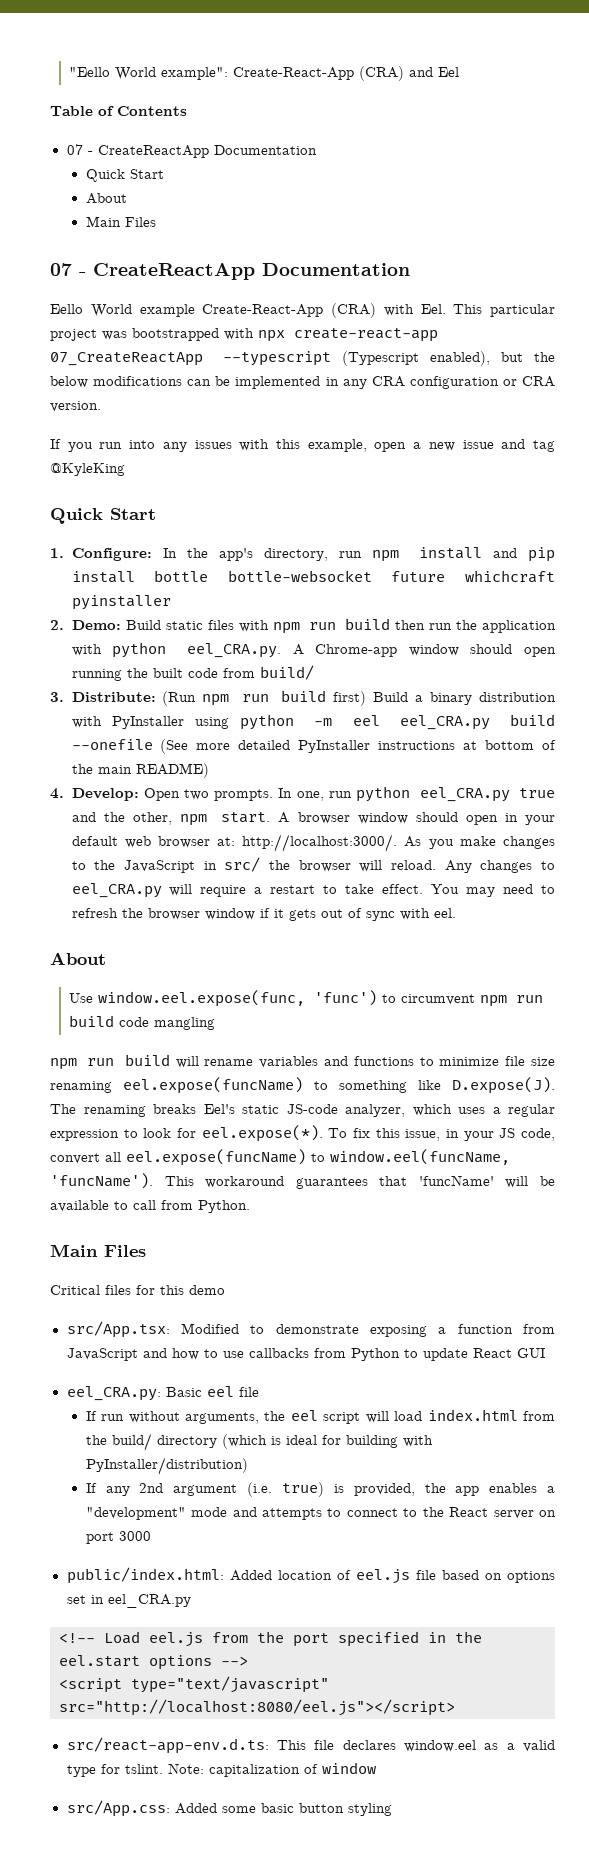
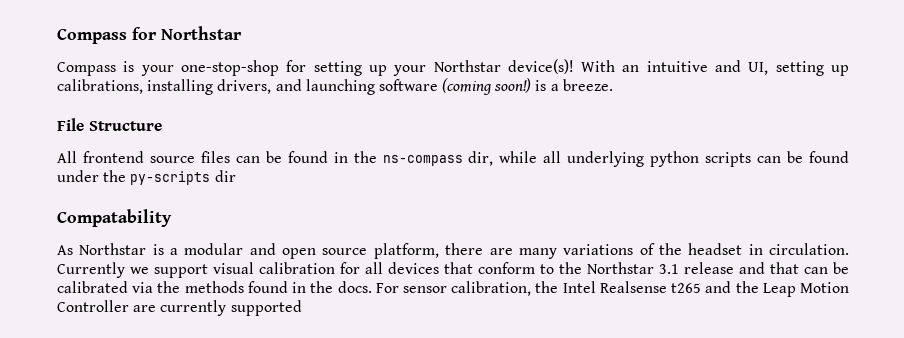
- "Eello World example": Create-React-App (CRA) and Eel
- Table of Contents
- 07 - CreateReactApp Documentation
- Quick Start
- About
- Main Files
- 07 - CreateReactApp Documentation
- Eello World example Create-React-App (CRA) with Eel. This particular project was bootstrapped with npx create-react-app 07_CreateReactApp --typescript (Typescript enabled), but the below modifications can be implemented in any CRA configuration or CRA version.
- If you run into any issues with this example, open a new issue and tag @KyleKing
- Quick Start
- 1. Configure: In the app's directory, run npm install and pip install bottle bottle-websocket future whichcraft pyinstaller
- 2. Demo: Build static files with npm run build then run the application with python eel_CRA.py. A Chrome-app window should open running the built code from build/
- 3. Distribute: (Run npm run build first) Build a binary distribution with PyInstaller using python -m eel eel_CRA.py build --onefile (See more detailed PyInstaller instructions at bottom of the main README)
- 4. Develop: Open two prompts. In one, run python eel_CRA.py true and the other, npm start. A browser window should open in your default web browser at: http://localhost:3000/. As you make changes to the JavaScript in src/ the browser will reload. Any changes to eel_CRA.py will require a restart to take effect. You may need to refresh the browser window if it gets out of sync with eel.
- About
- Use window.eel.expose(func, 'func') to circumvent npm run build code mangling
- npm run build will rename variables and functions to minimize file size renaming eel.expose(funcName) to something like D.expose(J). The renaming breaks Eel's static JS-code analyzer, which uses a regular expression to look for eel.expose(*). To fix this issue, in your JS code, convert all eel.expose(funcName) to window.eel(funcName, 'funcName'). This workaround guarantees that 'funcName' will be available to call from Python.
- Main Files
- Critical files for this demo
- src/App.tsx: Modified to demonstrate exposing a function from JavaScript and how to use callbacks from Python to update React GUI
- eel_CRA.py: Basic eel file
- If run without arguments, the eel script will load index.html from the build/ directory (which is ideal for building with PyInstaller/distribution)
- If any 2nd argument (i.e. true) is provided, the app enables a "development" mode and attempts to connect to the React server on port 3000
- public/index.html: Added location of eel.js file based on options set in eel_CRA.py
- <!-- Load eel.js from the port specified in the eel.start options -->
- <script type="text/javascript" src="http://localhost:8080/eel.js"></script>
- src/react-app-env.d.ts: This file declares window.eel as a valid type for tslint. Note: capitalization of window
- src/App.css: Added some basic button styling
+ Compass for Northstar
+ Compass is your one-stop-shop for setting up your Northstar device(s)! With an intuitive and UI, setting up calibrations, installing drivers, and launching software (coming soon!) is a breeze.
+ File Structure
+ All frontend source files can be found in the ns-compass dir, while all underlying python scripts can be found under the py-scripts dir
+ Compatability
+ As Northstar is a modular and open source platform, there are many variations of the headset in circulation. Currently we support visual calibration for all devices that conform to the Northstar 3.1 release and that can be calibrated via the methods found in the docs. For sensor calibration, the Intel Realsense t265 and the Leap Motion Controller are currently supported

